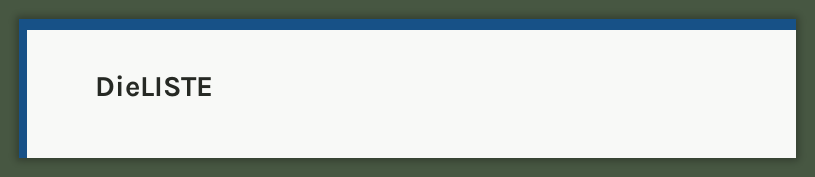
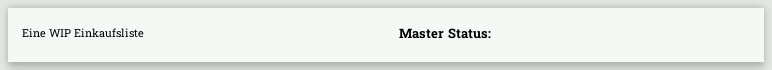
- DieLISTE
+ Eine WIP Einkaufsliste
+ Master Status:

